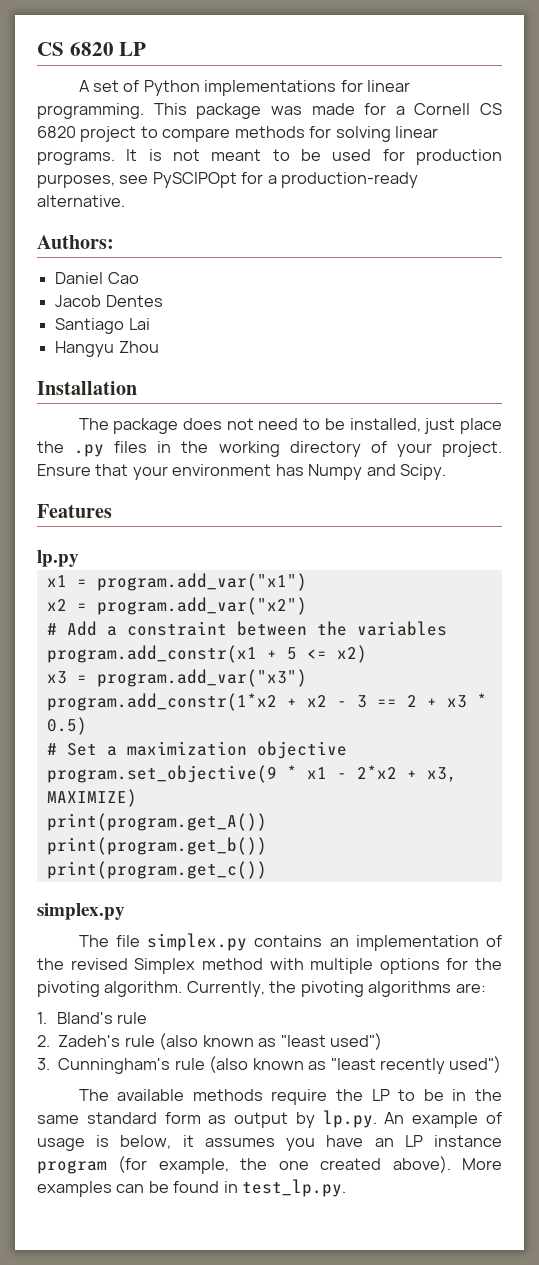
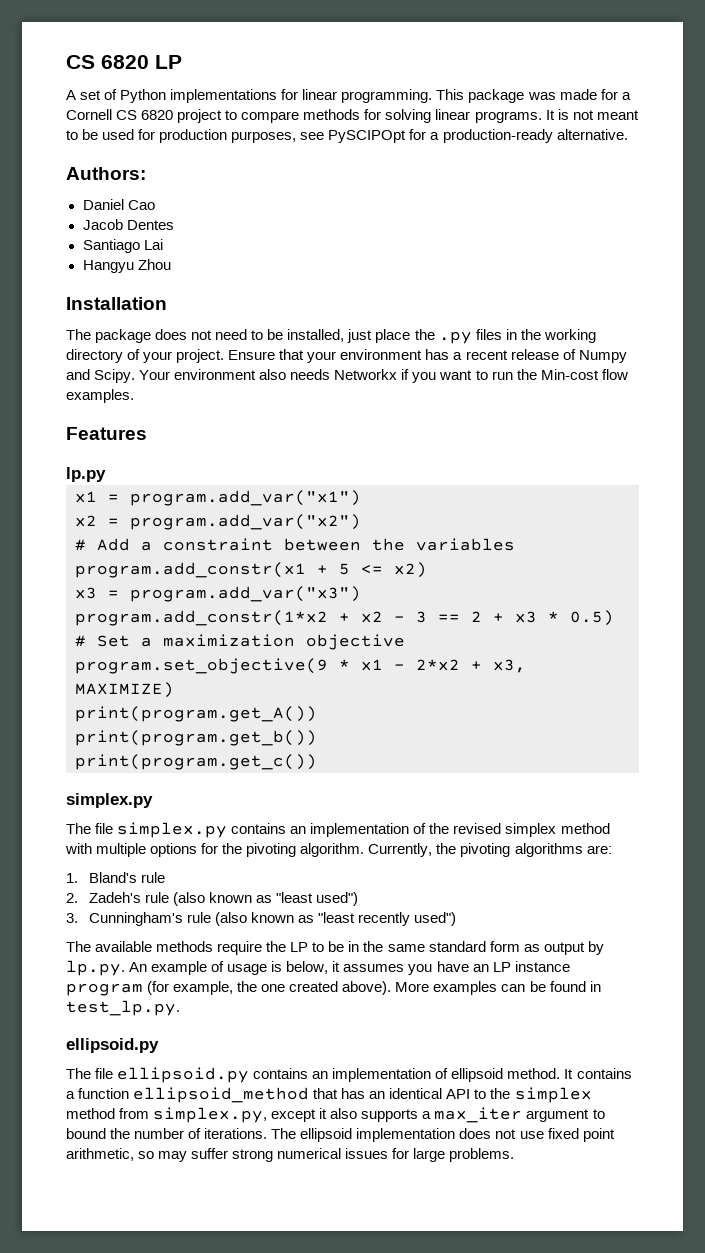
- Ensure that your environment has Numpy and Scipy.
+ Ensure that your environment has a recent release of Numpy and Scipy. Your environment also needs Networkx if you want to run the Min-cost flow examples.
- The file simplex.py contains an implementation of the revised Simplex method with multiple options for the pivoting algorithm.
+ The file simplex.py contains an implementation of the revised simplex method with multiple options for the pivoting algorithm.
  More examples can be found in test_lp.py.
+ ellipsoid.py
+ The file ellipsoid.py contains an implementation of ellipsoid method. It contains a function ellipsoid_method that has an identical API to the simplex method from simplex.py, except it also supports a max_iter argument to bound the number of iterations. The ellipsoid implementation does not use fixed point arithmetic, so may suffer strong numerical issues for large problems.

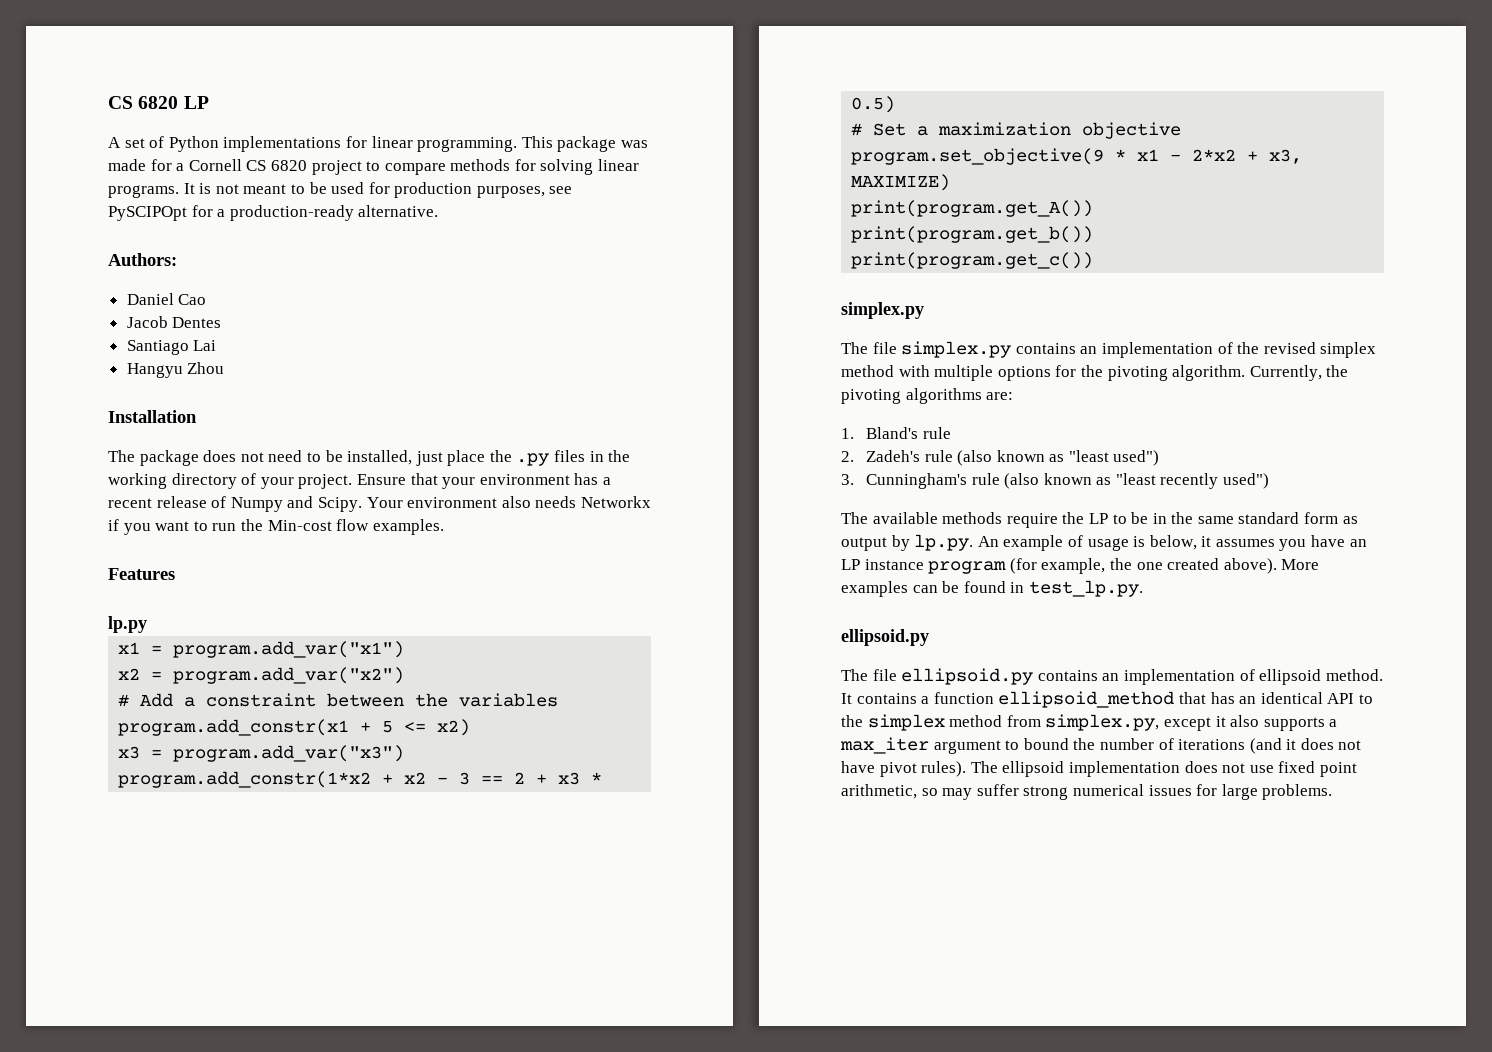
- It contains a function ellipsoid_method that has an identical API to the simplex method from simplex.py, except it also supports a max_iter argument to bound the number of iterations.
+ It contains a function ellipsoid_method that has an identical API to the simplex method from simplex.py, except it also supports a max_iter argument to bound the number of iterations (and it does not have pivot rules).

